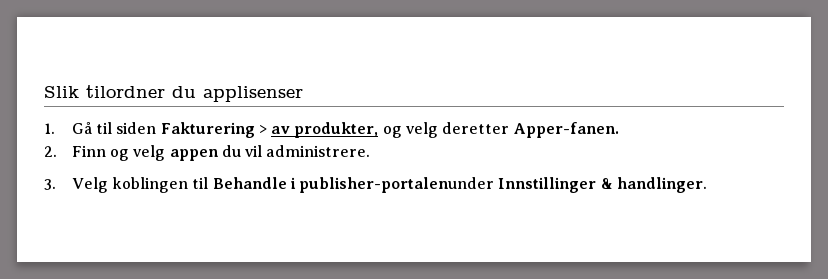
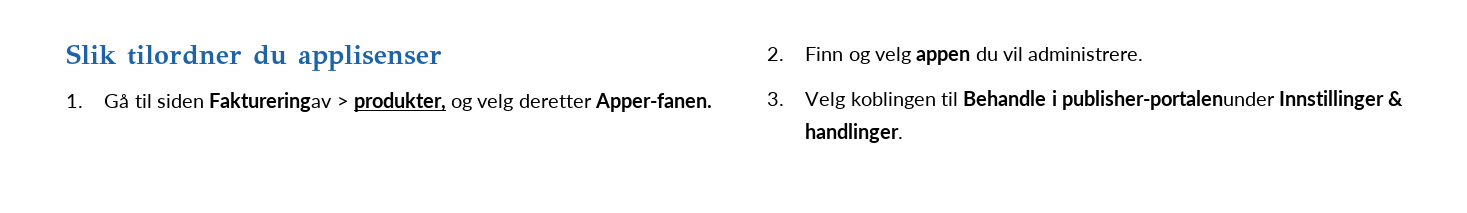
- 1. Gå til siden Fakturering > av produkter, og velg deretter Apper-fanen.
+ 1. Gå til siden Faktureringav > produkter, og velg deretter Apper-fanen.

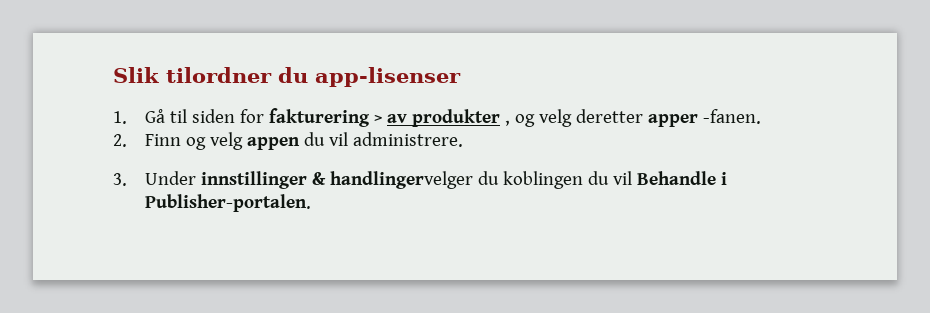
- Slik tilordner du applisenser
+ Slik tilordner du app-lisenser
- 1. Gå til siden Faktureringav > produkter, og velg deretter Apper-fanen.
+ 1. Gå til siden for fakturering > av produkter , og velg deretter apper -fanen.
- 3. Velg koblingen til Behandle i publisher-portalenunder Innstillinger & handlinger.
+ 3. Under innstillinger & handlingervelger du koblingen du vil Behandle i Publisher-portalen.

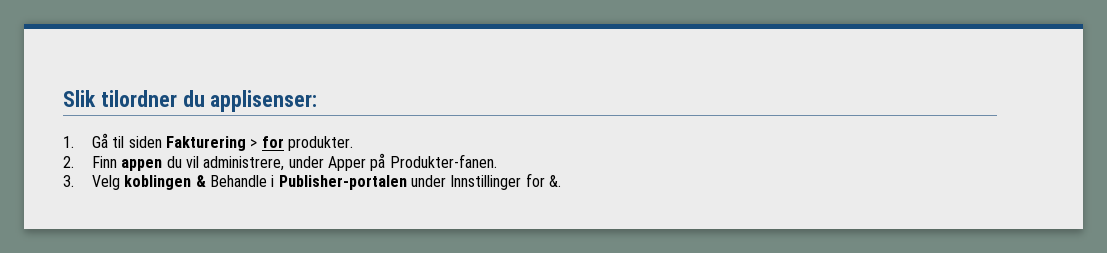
- Slik tilordner du app-lisenser
+ Slik tilordner du applisenser:
- 1. Gå til siden for fakturering > av produkter , og velg deretter apper -fanen.
+ 1. Gå til siden Fakturering > for produkter.
- 2. Finn og velg appen du vil administrere.
- 3. Under innstillinger & handlingervelger du koblingen du vil Behandle i Publisher-portalen.
+ 2. Finn appen du vil administrere, under Apper på Produkter-fanen.
+ 3. Velg koblingen & Behandle i Publisher-portalen under Innstillinger for &.

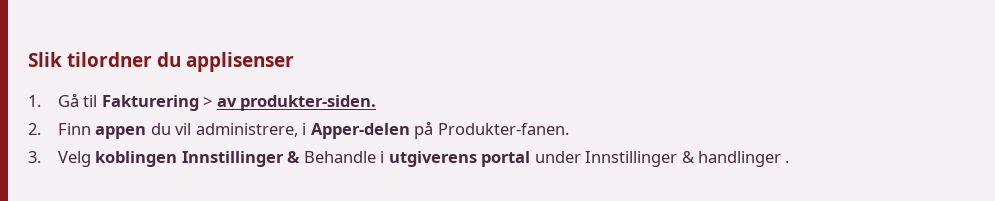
- Slik tilordner du applisenser:
+ Slik tilordner du applisenser
- 1. Gå til siden Fakturering > for produkter.
+ 1. Gå til Fakturering > av produkter-siden.
- 2. Finn appen du vil administrere, under Apper på Produkter-fanen.
+ 2. Finn appen du vil administrere, i Apper-delen på Produkter-fanen.
- 3. Velg koblingen & Behandle i Publisher-portalen under Innstillinger for &.
+ 3. Velg koblingen Innstillinger & Behandle i utgiverens portal under Innstillinger & handlinger .

